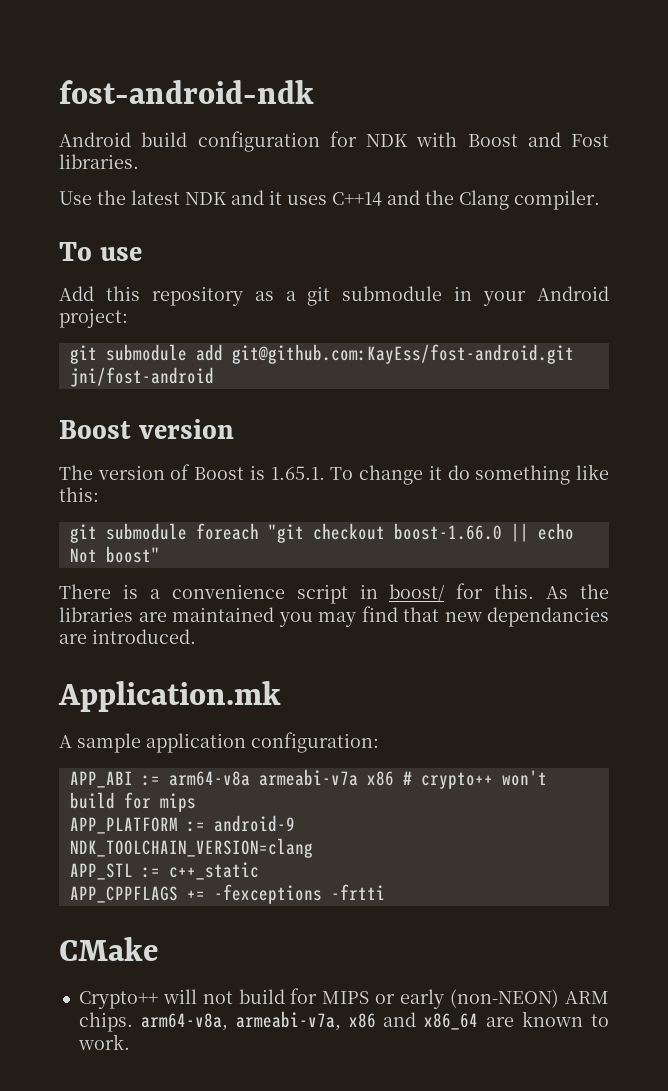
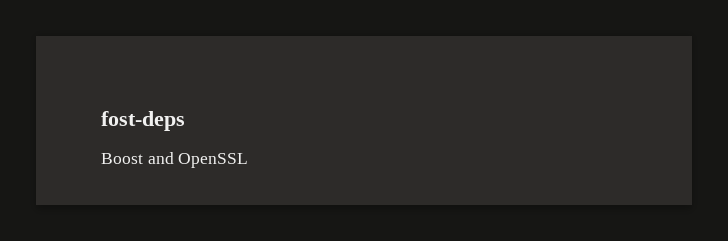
- fost-android-ndk
- Android build configuration for NDK with Boost and Fost libraries.
- Use the latest NDK and it uses C++14 and the Clang compiler.
- To use
- Add this repository as a git submodule in your Android project:
- git submodule add git@github.com:KayEss/fost-android.git jni/fost-android
- Boost version
- The version of Boost is 1.65.1. To change it do something like this:
- git submodule foreach "git checkout boost-1.66.0 || echo Not boost"
- There is a convenience script in boost/ for this. As the libraries are maintained you may find that new dependancies are introduced.
- Application.mk
- A sample application configuration:
- APP_ABI := arm64-v8a armeabi-v7a x86 # crypto++ won't build for mips
- APP_PLATFORM := android-9
- NDK_TOOLCHAIN_VERSION=clang
- APP_STL := c++_static
- APP_CPPFLAGS += -fexceptions -frtti
- CMake
- Crypto++ will not build for MIPS or early (non-NEON) ARM chips. arm64-v8a, armeabi-v7a, x86 and x86_64 are known to work.
+ fost-deps
+ Boost and OpenSSL

